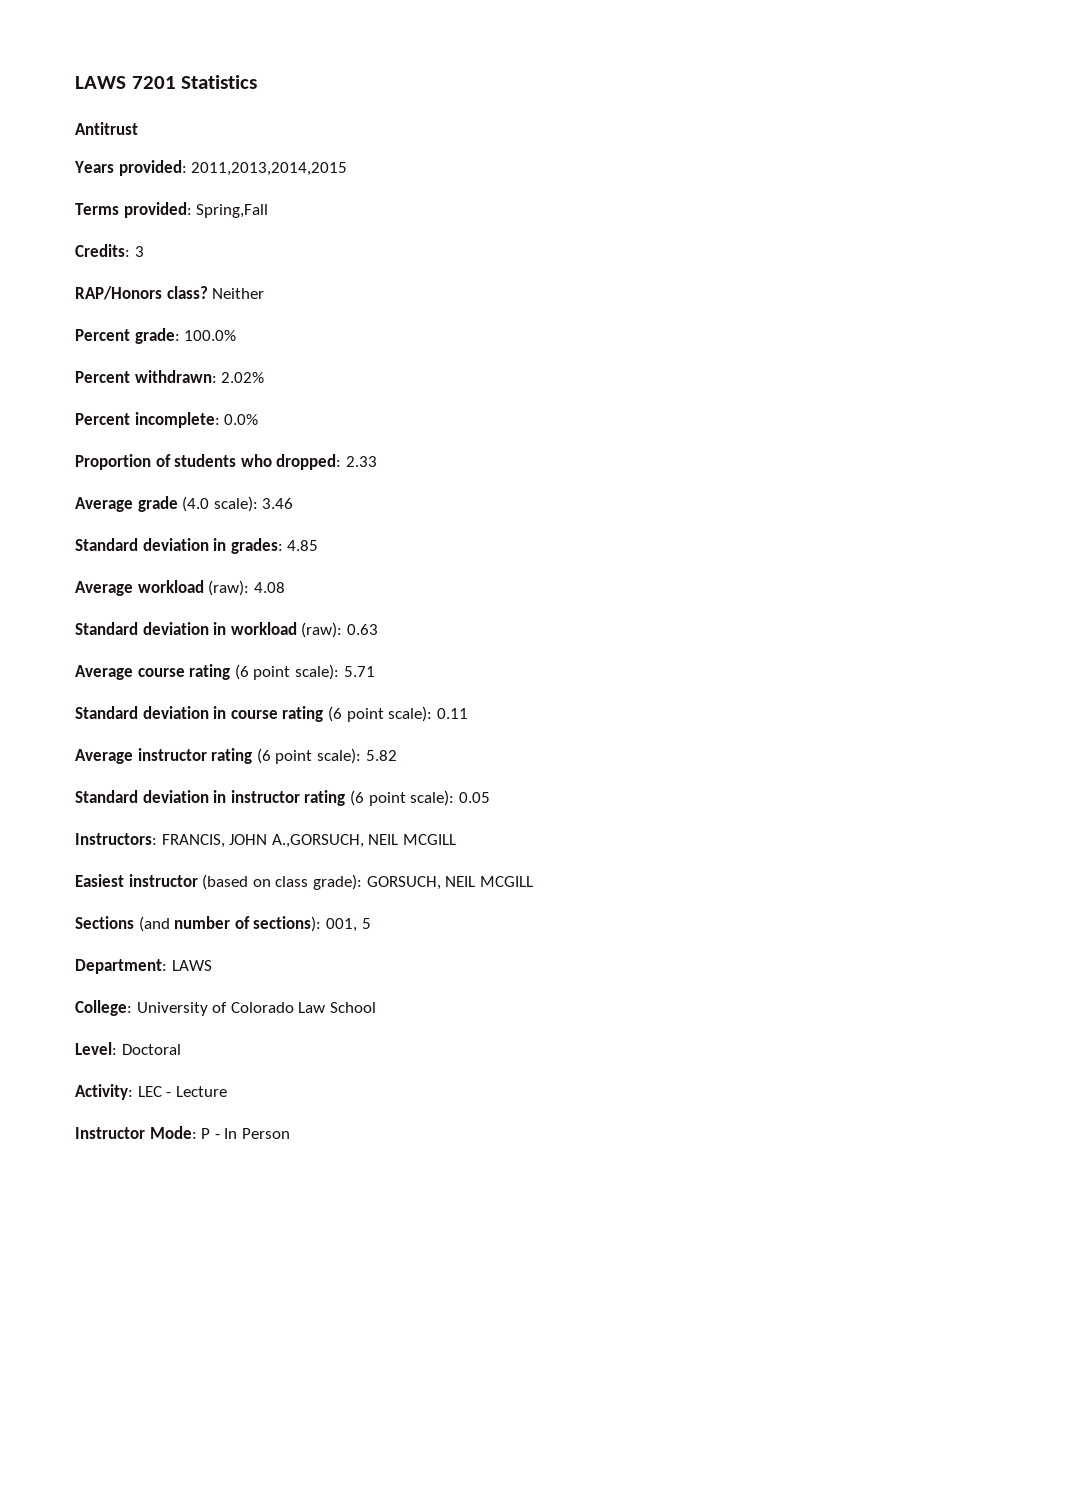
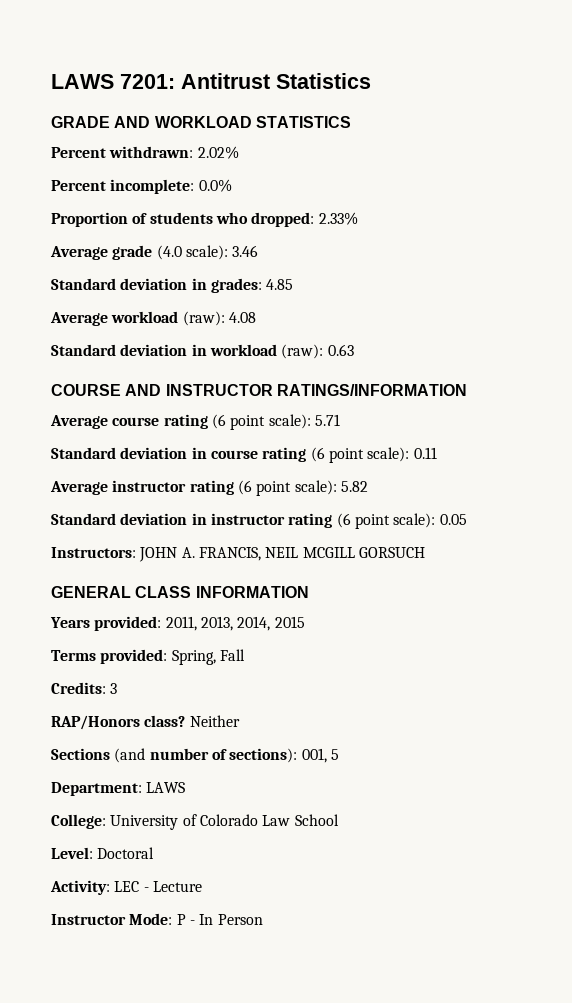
- LAWS 7201 Statistics
+ LAWS 7201: Antitrust Statistics
- Antitrust
- Years provided: 2011,2013,2014,2015
- Terms provided: Spring,Fall
- Credits: 3
- RAP/Honors class? Neither
- Percent grade: 100.0%
+ GRADE AND WORKLOAD STATISTICS
- Proportion of students who dropped: 2.33
+ Proportion of students who dropped: 2.33%
+ COURSE AND INSTRUCTOR RATINGS/INFORMATION
- Instructors: FRANCIS, JOHN A.,GORSUCH, NEIL MCGILL
- Easiest instructor (based on class grade): GORSUCH, NEIL MCGILL
+ Instructors: JOHN A. FRANCIS, NEIL MCGILL GORSUCH
+ GENERAL CLASS INFORMATION
+ Years provided: 2011, 2013, 2014, 2015
+ Terms provided: Spring, Fall
+ Credits: 3
+ RAP/Honors class? Neither

